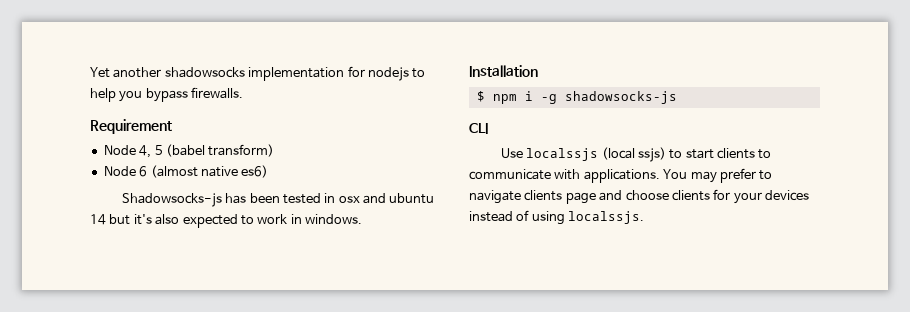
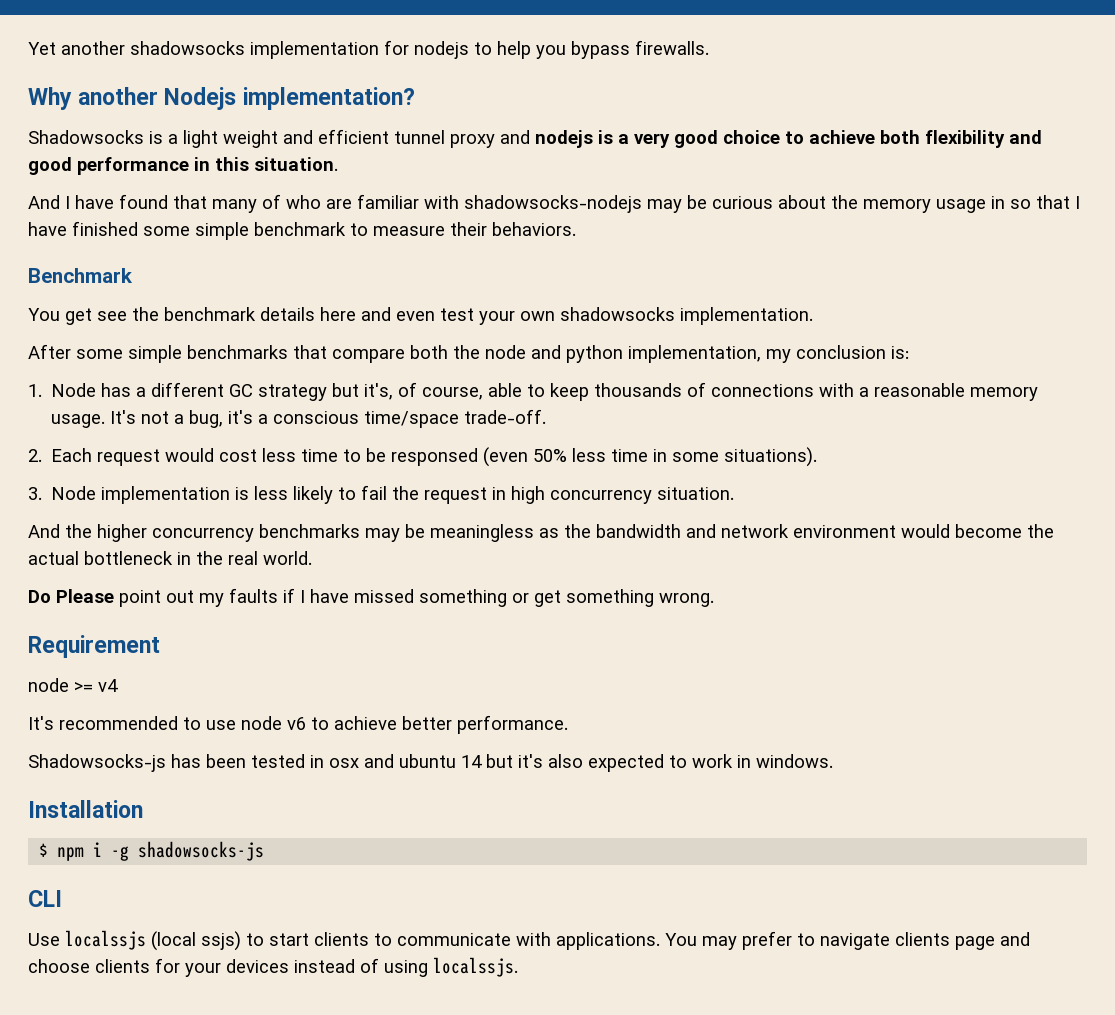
+ Why another Nodejs implementation?
+ Shadowsocks is a light weight and efficient tunnel proxy and nodejs is a very good choice to achieve both flexibility and good performance in this situation.
+ And I have found that many of who are familiar with shadowsocks-nodejs may be curious about the memory usage in so that I have finished some simple benchmark to measure their behaviors.
+ Benchmark
+ You get see the benchmark details here and even test your own shadowsocks implementation.
+ After some simple benchmarks that compare both the node and python implementation, my conclusion is:
+ 1. Node has a different GC strategy but it's, of course, able to keep thousands of connections with a reasonable memory usage. It's not a bug, it's a conscious time/space trade-off.
+ 2. Each request would cost less time to be responsed (even 50% less time in some situations).
+ 3. Node implementation is less likely to fail the request in high concurrency situation.
+ And the higher concurrency benchmarks may be meaningless as the bandwidth and network environment would become the actual bottleneck in the real world.
+ Do Please point out my faults if I have missed something or get something wrong.
  Requirement
- Node 4, 5 (babel transform)
- Node 6 (almost native es6)
+ node >= v4
+ It's recommended to use node v6 to achieve better performance.

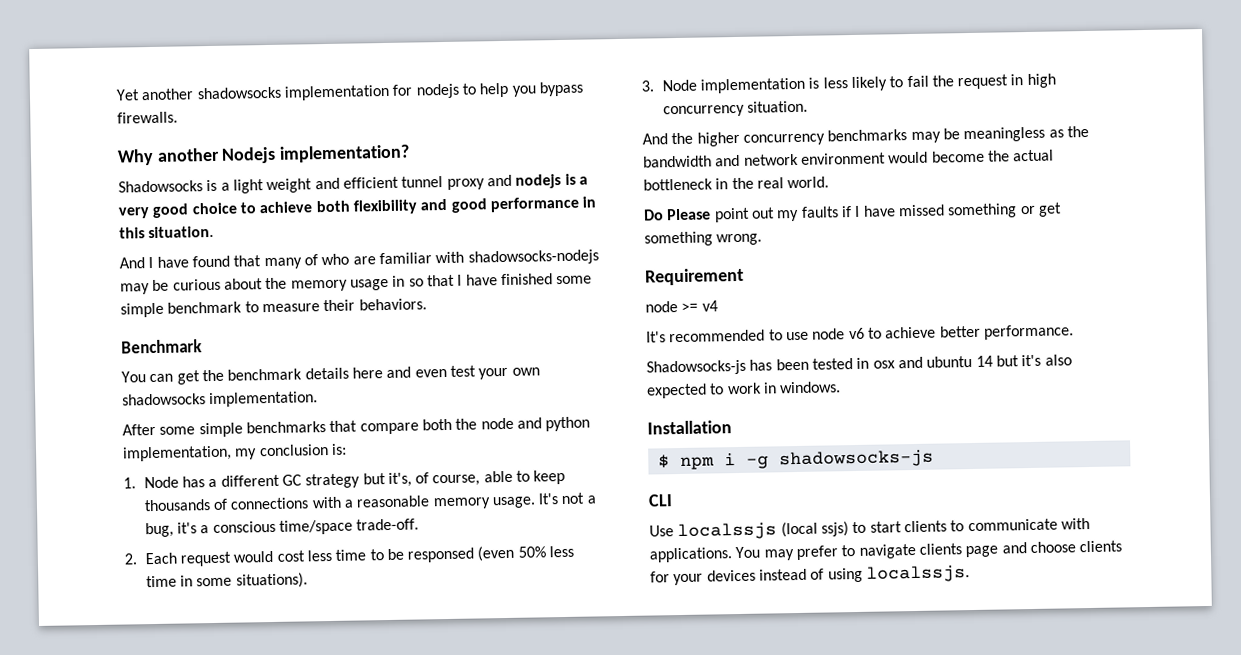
- You get see the benchmark details here and even test your own shadowsocks implementation.
+ You can get the benchmark details here and even test your own shadowsocks implementation.

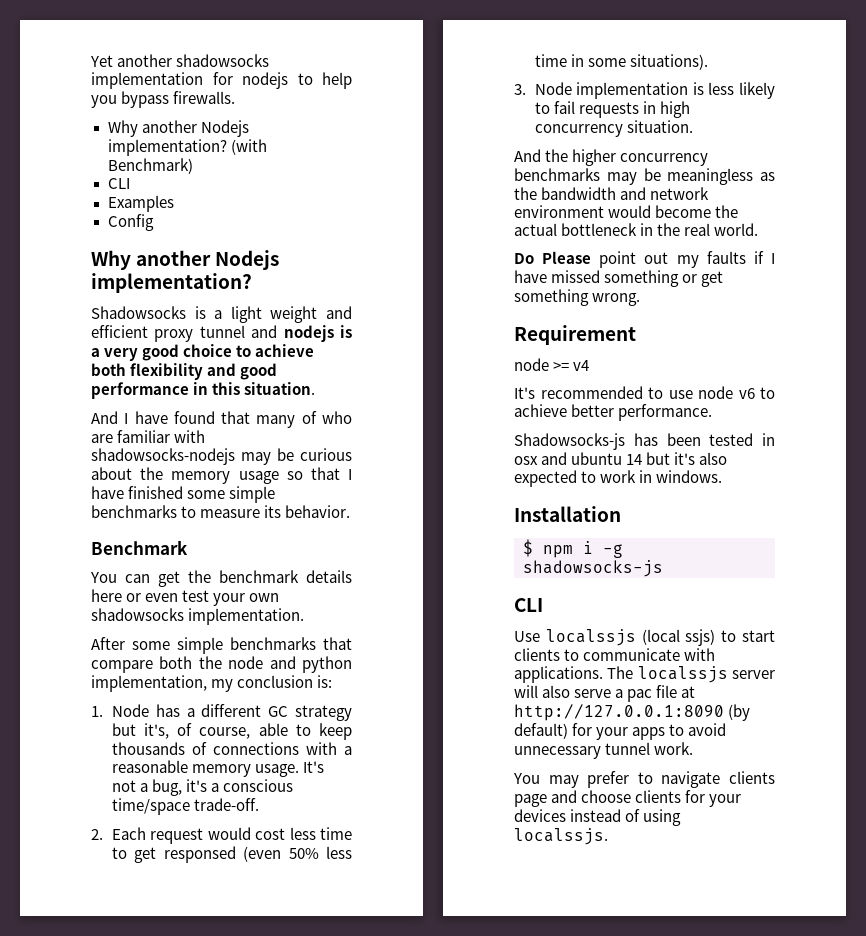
+ Why another Nodejs implementation? (with Benchmark)
+ CLI
+ Examples
+ Config
- Shadowsocks is a light weight and efficient tunnel proxy and nodejs is a very good choice to achieve both flexibility and good performance in this situation.
+ Shadowsocks is a light weight and efficient proxy tunnel and nodejs is a very good choice to achieve both flexibility and good performance in this situation.
- And I have found that many of who are familiar with shadowsocks-nodejs may be curious about the memory usage in so that I have finished some simple benchmark to measure their behaviors.
+ And I have found that many of who are familiar with shadowsocks-nodejs may be curious about the memory usage so that I have finished some simple benchmarks to measure its behavior.
- You can get the benchmark details here and even test your own shadowsocks implementation.
+ You can get the benchmark details here or even test your own shadowsocks implementation.
- 2. Each request would cost less time to be responsed (even 50% less time in some situations).
+ 2. Each request would cost less time to get responsed (even 50% less time in some situations).
- 3. Node implementation is less likely to fail the request in high concurrency situation.
+ 3. Node implementation is less likely to fail requests in high concurrency situation.
- Use localssjs (local ssjs) to start clients to communicate with applications. You may prefer to navigate clients page and choose clients for your devices instead of using localssjs.
+ Use localssjs (local ssjs) to start clients to communicate with applications. The localssjs server will also serve a pac file at http://127.0.0.1:8090 (by default) for your apps to avoid unnecessary tunnel work.
+ You may prefer to navigate clients page and choose clients for your devices instead of using localssjs.

